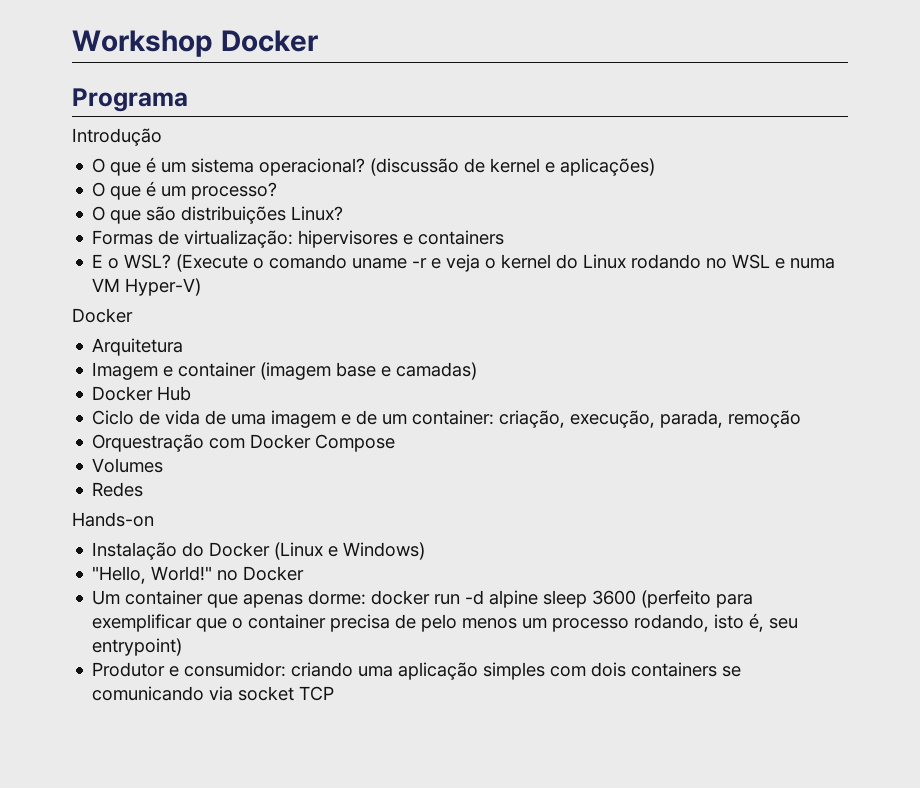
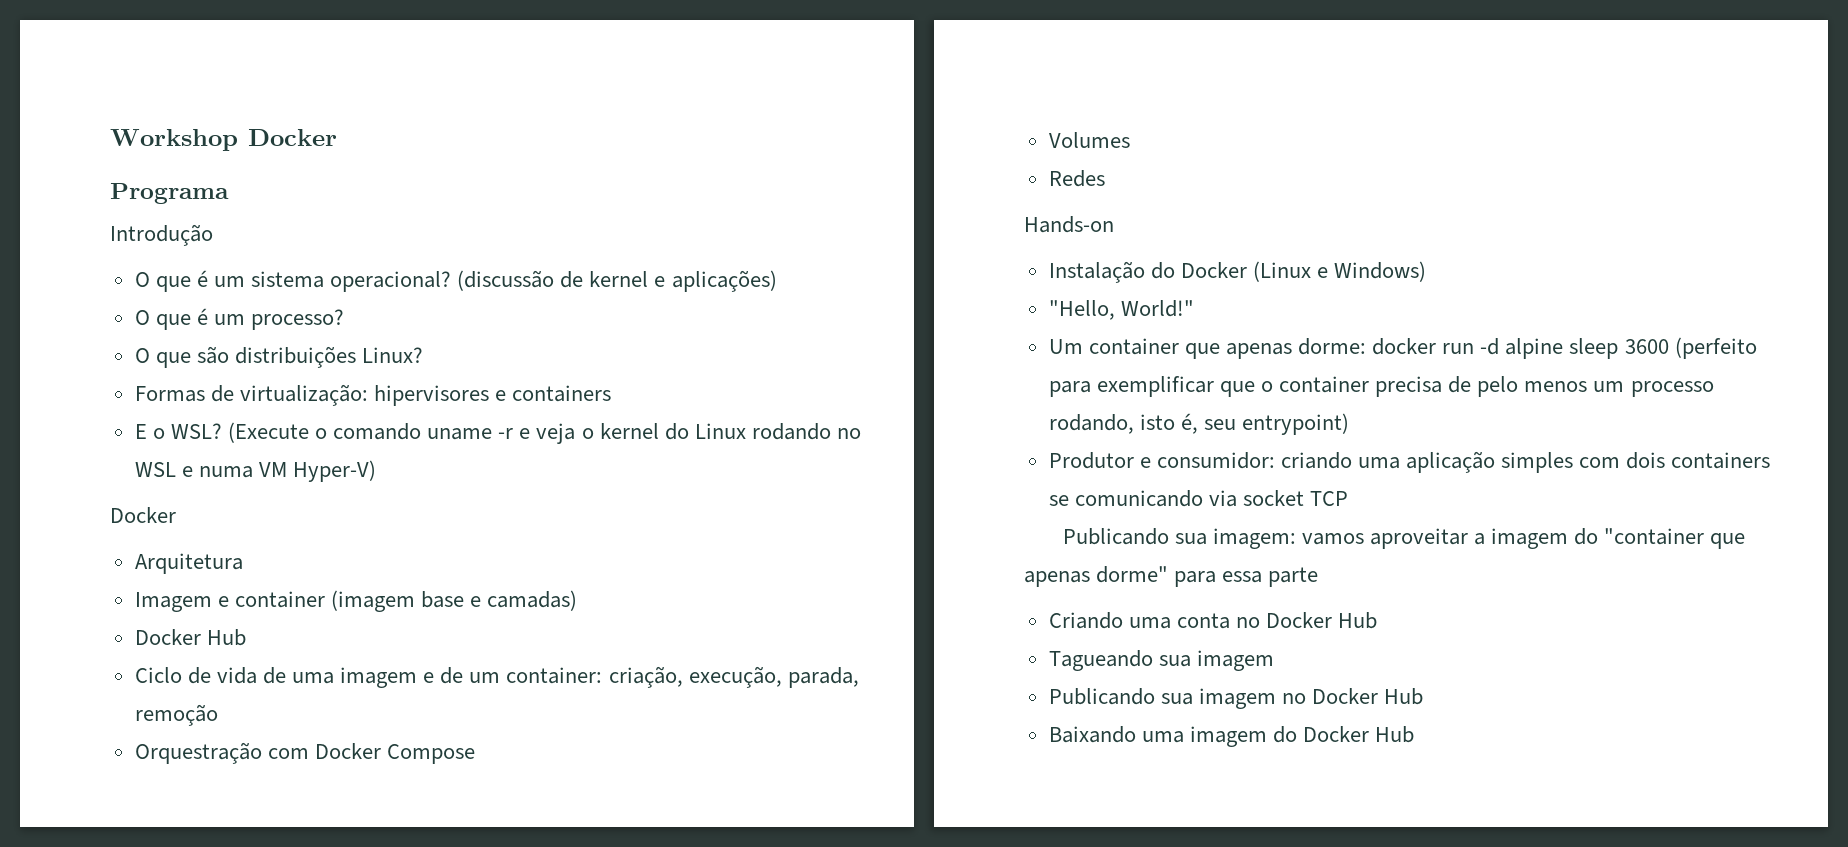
- "Hello, World!" no Docker
+ "Hello, World!"
+ Publicando sua imagem: vamos aproveitar a imagem do "container que apenas dorme" para essa parte
+ Criando uma conta no Docker Hub
+ Tagueando sua imagem
+ Publicando sua imagem no Docker Hub
+ Baixando uma imagem do Docker Hub

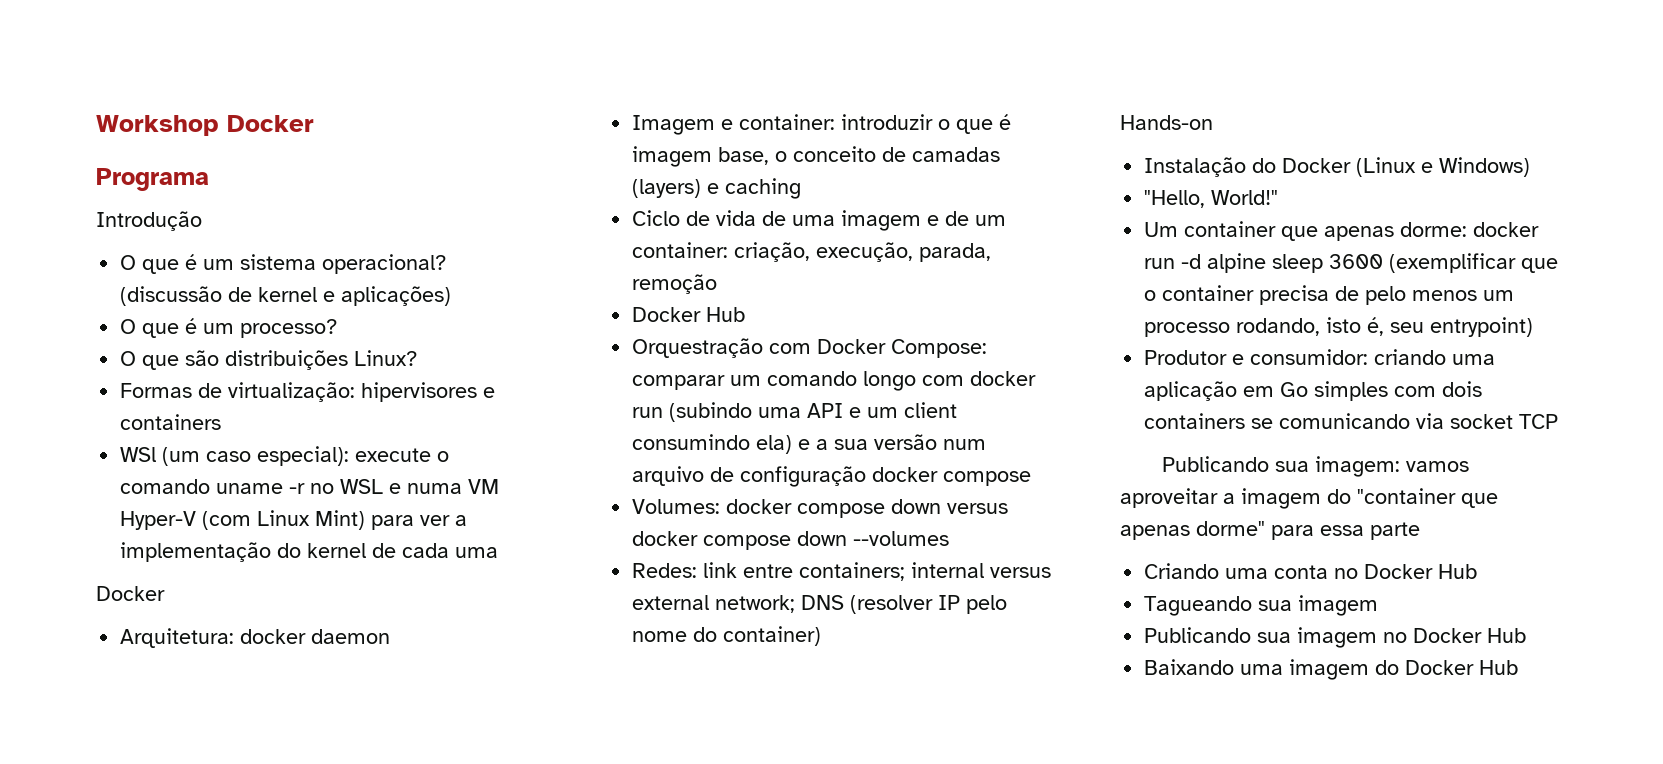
- E o WSL? (Execute o comando uname -r e veja o kernel do Linux rodando no WSL e numa VM Hyper-V)
+ WSl (um caso especial): execute o comando uname -r no WSL e numa VM Hyper-V (com Linux Mint) para ver a implementação do kernel de cada uma
  Docker
- Arquitetura
- Imagem e container (imagem base e camadas)
- Docker Hub
+ Arquitetura: docker daemon
+ Imagem e container: introduzir o que é imagem base, o conceito de camadas (layers) e caching
  Ciclo de vida de uma imagem e de um container: criação, execução, parada, remoção
+ Docker Hub
- Orquestração com Docker Compose
- Volumes
- Redes
+ Orquestração com Docker Compose: comparar um comando longo com docker run (subindo uma API e um client consumindo ela) e a sua versão num arquivo de configuração docker compose
+ Volumes: docker compose down versus docker compose down --volumes
+ Redes: link entre containers; internal versus external network; DNS (resolver IP pelo nome do container)
- Um container que apenas dorme: docker run -d alpine sleep 3600 (perfeito para exemplificar que o container precisa de pelo menos um processo rodando, isto é, seu entrypoint)
+ Um container que apenas dorme: docker run -d alpine sleep 3600 (exemplificar que o container precisa de pelo menos um processo rodando, isto é, seu entrypoint)
- Produtor e consumidor: criando uma aplicação simples com dois containers se comunicando via socket TCP
+ Produtor e consumidor: criando uma aplicação em Go simples com dois containers se comunicando via socket TCP

